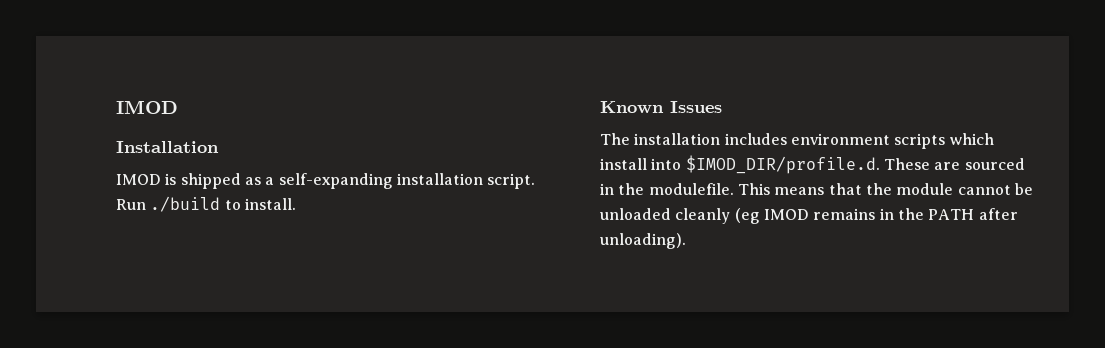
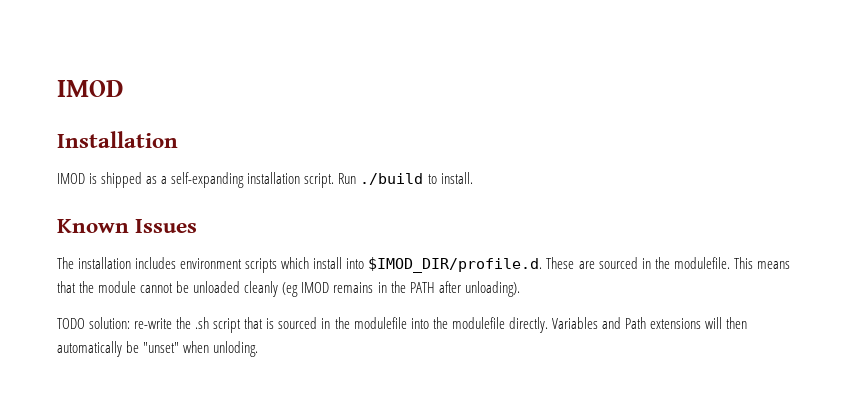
+ TODO solution: re-write the .sh script that is sourced in the modulefile into the modulefile directly. Variables and Path extensions will then automatically be "unset" when unloding.

